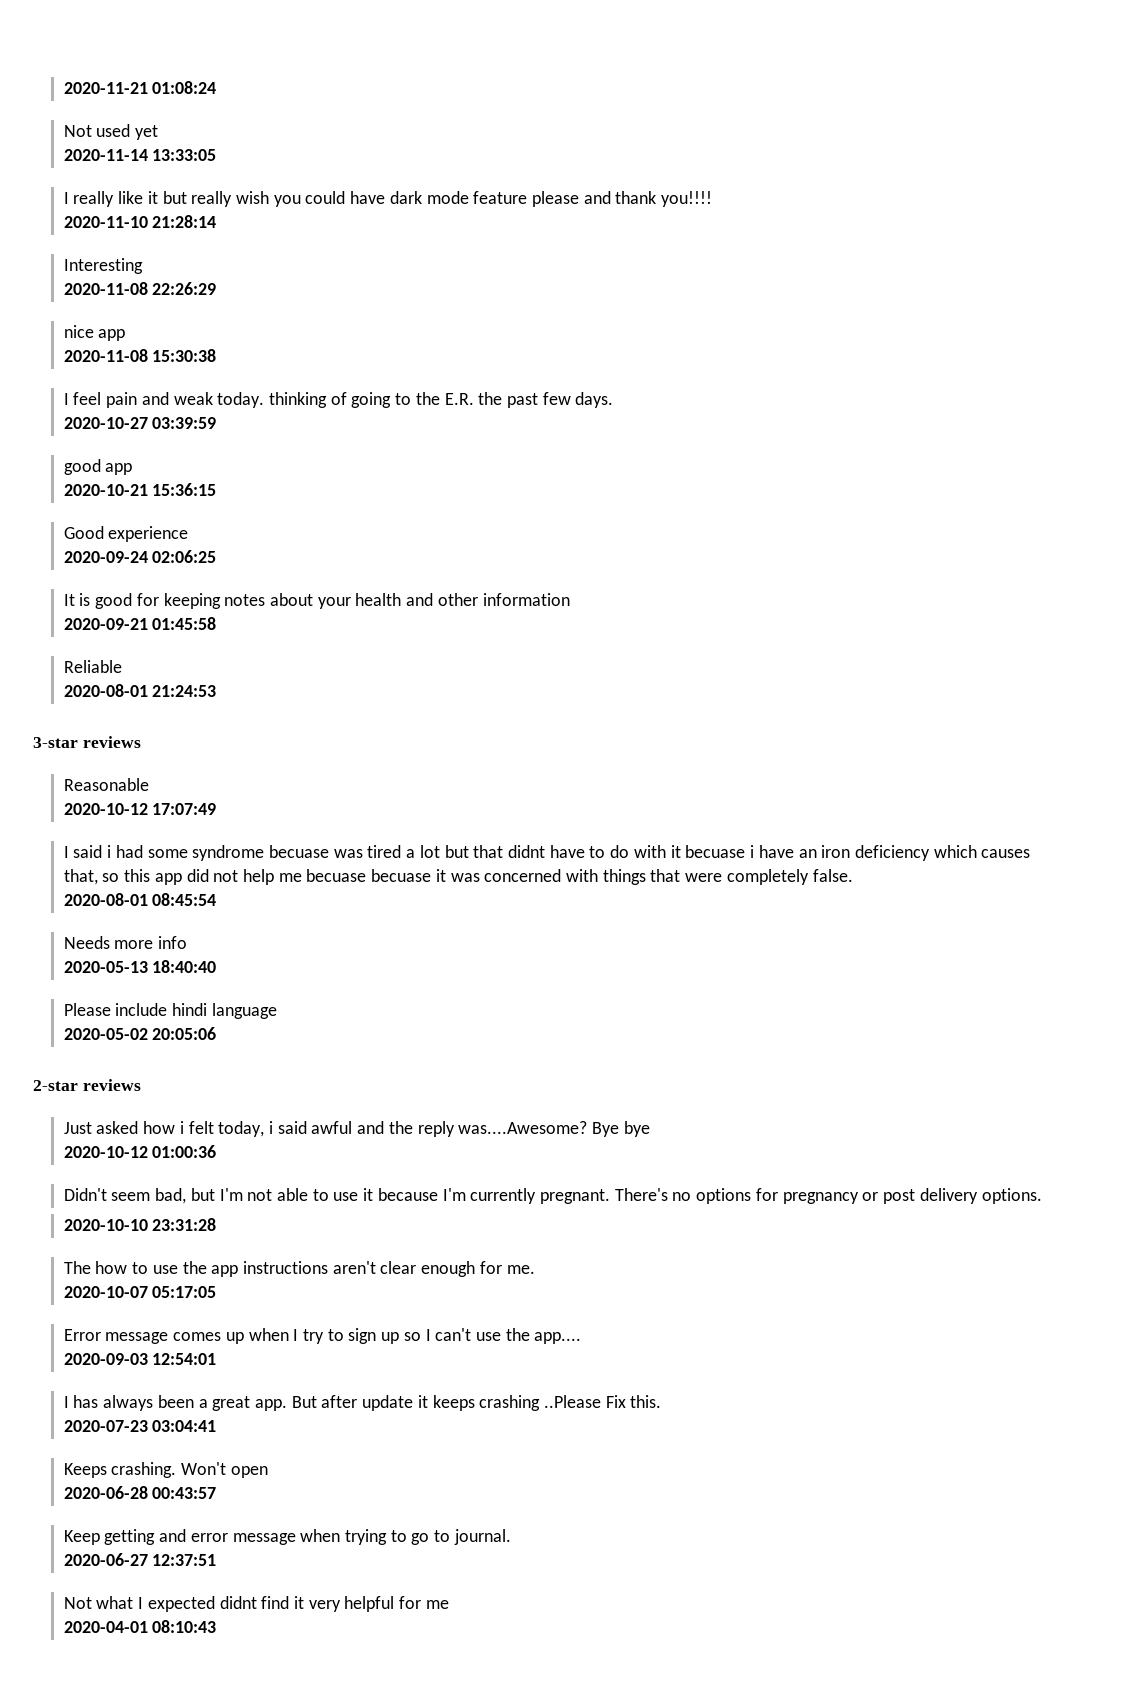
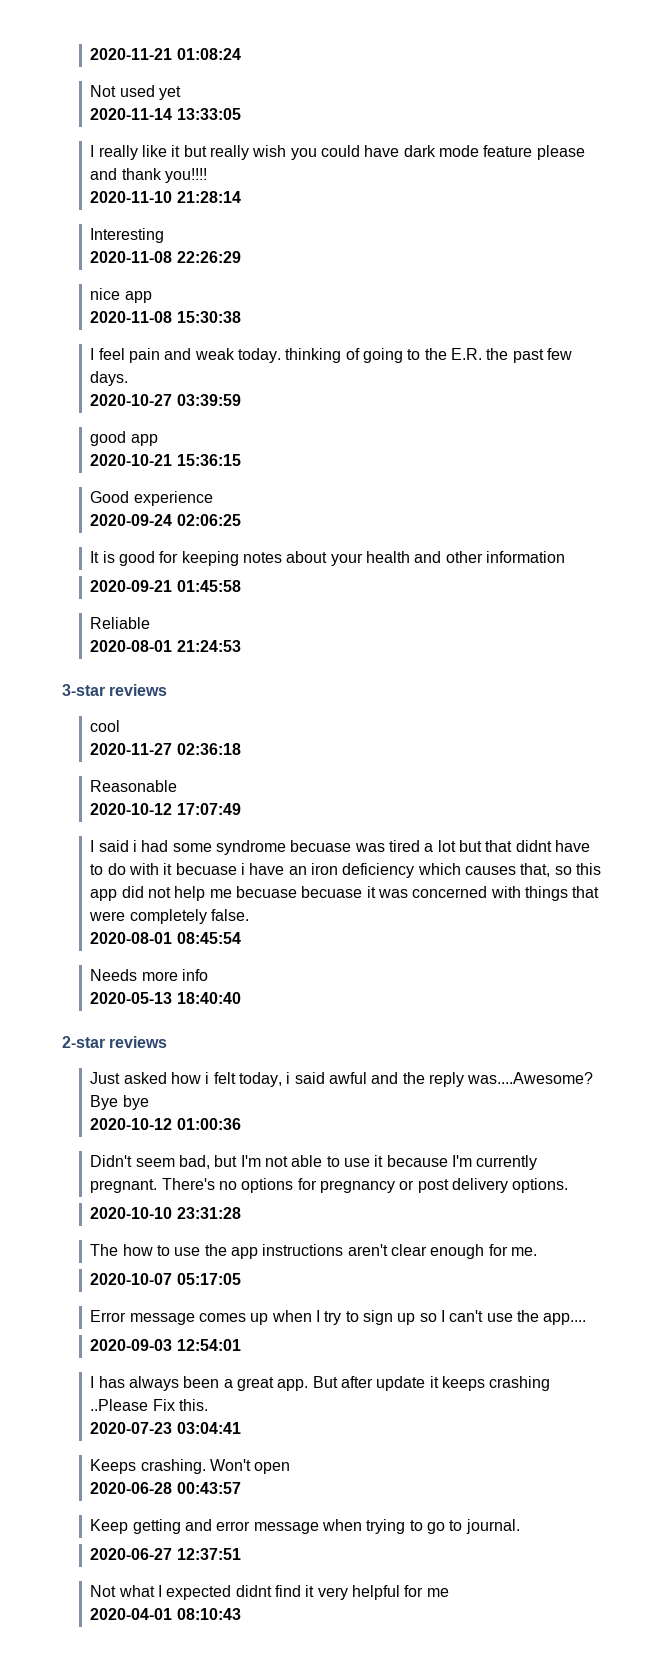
+ cool
+ 2020-11-27 02:36:18
- Please include hindi language
- 2020-05-02 20:05:06

